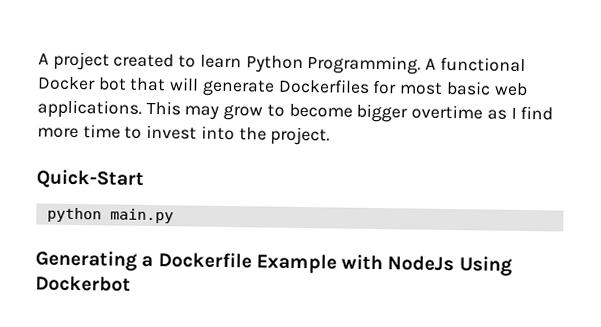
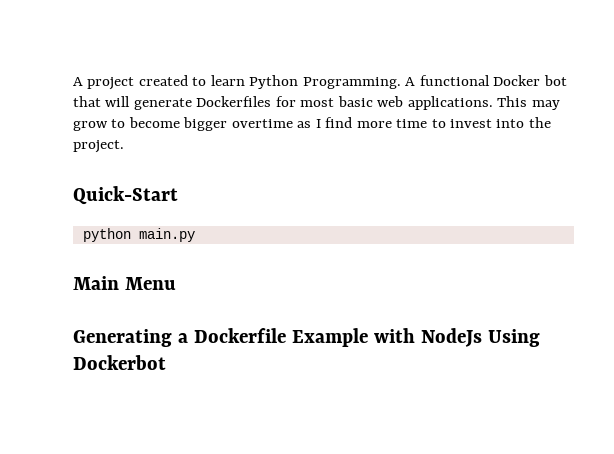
+ Main Menu

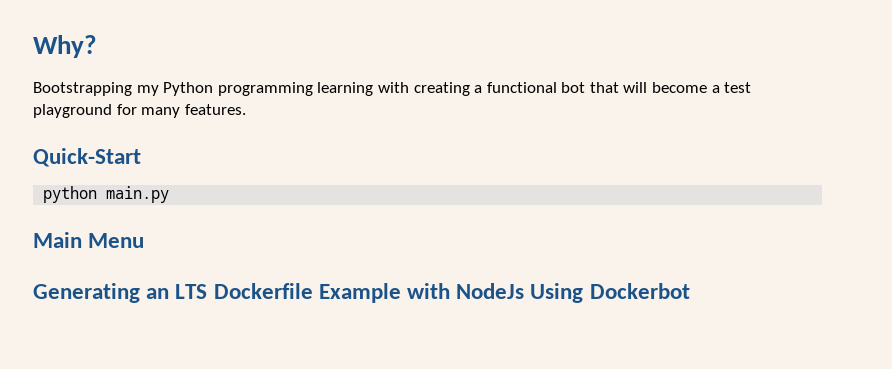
- A project created to learn Python Programming. A functional Docker bot that will generate Dockerfiles for most basic web applications. This may grow to become bigger overtime as I find more time to invest into the project.
+ Why?
+ Bootstrapping my Python programming learning with creating a functional bot that will become a test playground for many features.
- Generating a Dockerfile Example with NodeJs Using Dockerbot
+ Generating an LTS Dockerfile Example with NodeJs Using Dockerbot

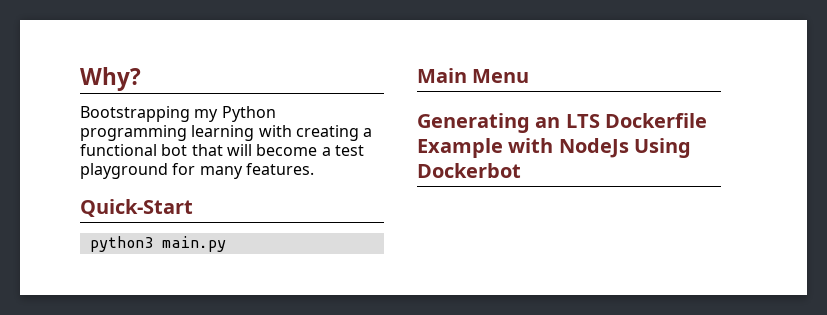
- python main.py
+ python3 main.py

